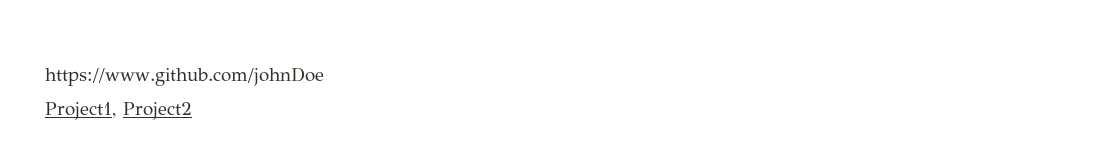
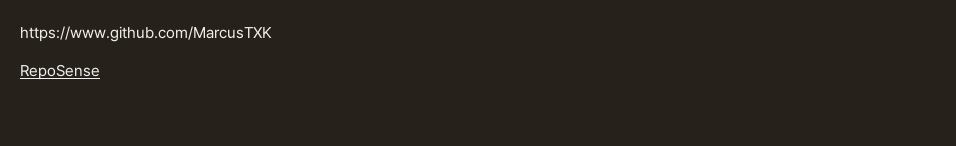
- https://www.github.com/johnDoe
- Project1, Project2
+ https://www.github.com/MarcusTXK
+ RepoSense

